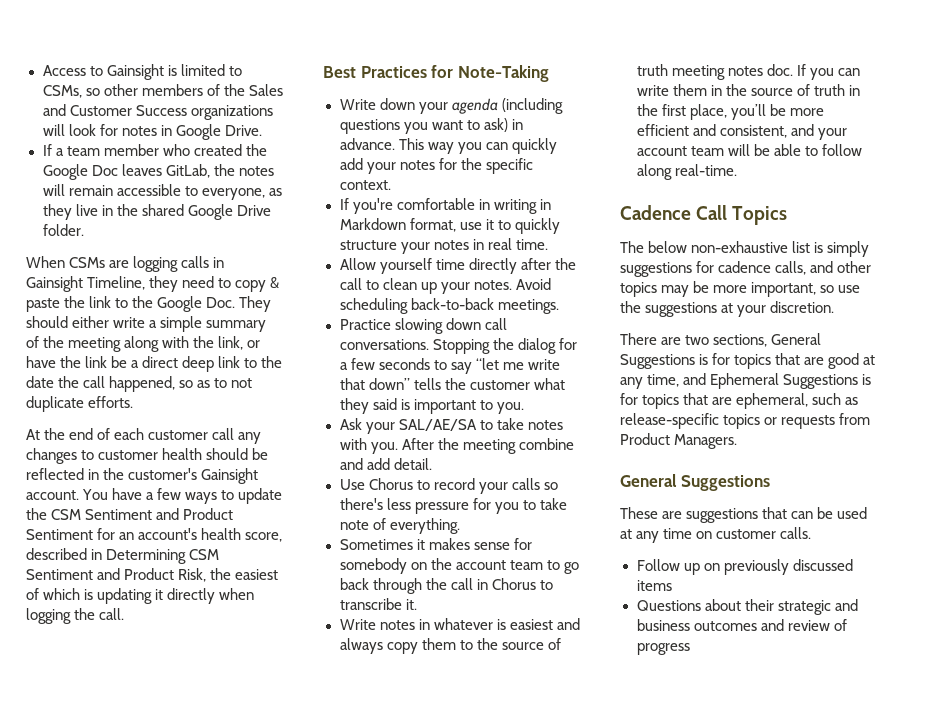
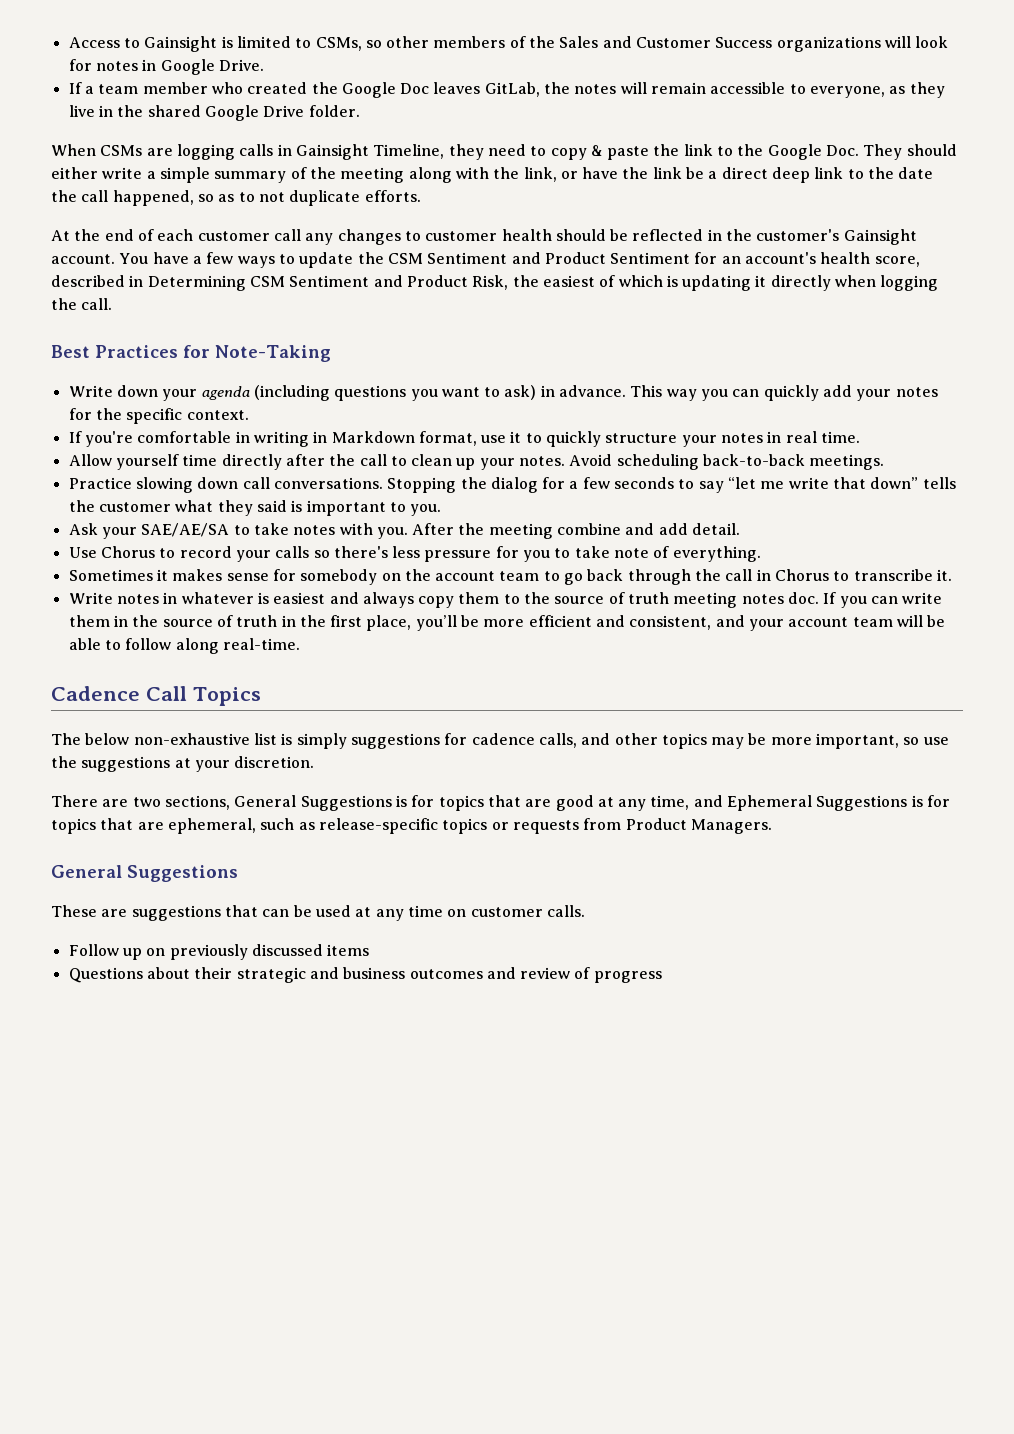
- Ask your SAL/AE/SA to take notes with you.
+ Ask your SAE/AE/SA to take notes with you.

